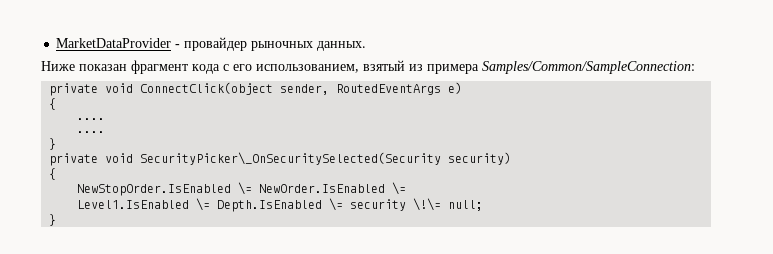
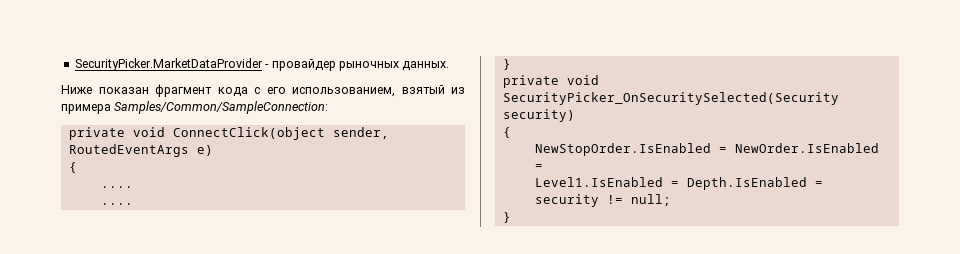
- MarketDataProvider - провайдер рыночных данных.
+ SecurityPicker.MarketDataProvider - провайдер рыночных данных.
- private void SecurityPicker\_OnSecuritySelected(Security security)
+ private void SecurityPicker_OnSecuritySelected(Security security)
- NewStopOrder.IsEnabled \= NewOrder.IsEnabled \=
- Level1.IsEnabled \= Depth.IsEnabled \= security \!\= null;
+ NewStopOrder.IsEnabled = NewOrder.IsEnabled =
+ Level1.IsEnabled = Depth.IsEnabled = security != null;

